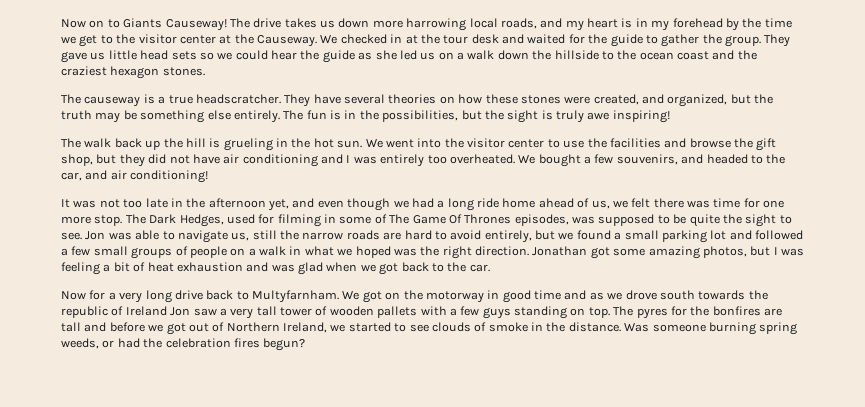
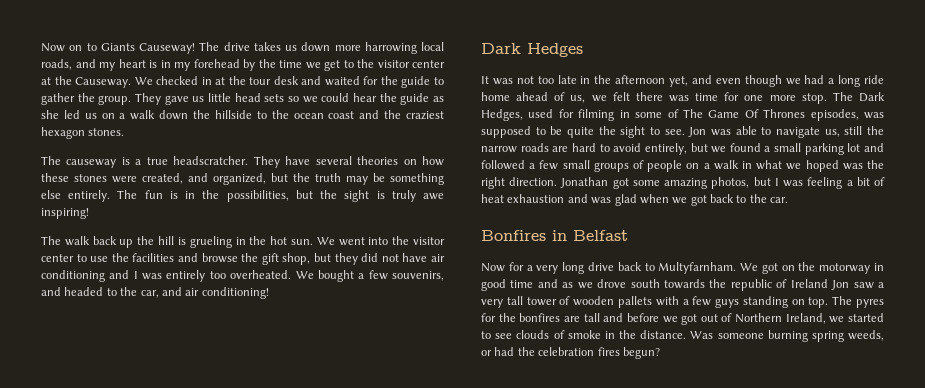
+ Dark Hedges
+ Bonfires in Belfast

